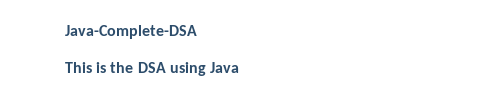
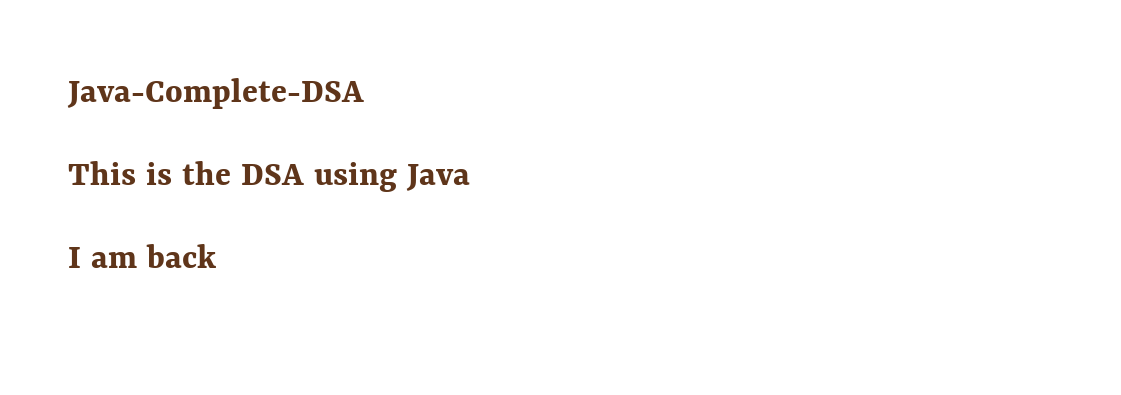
+ I am back

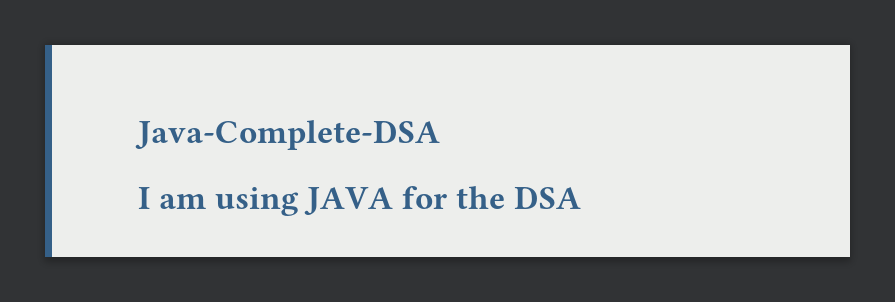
- This is the DSA using Java
- I am back
+ I am using JAVA for the DSA

